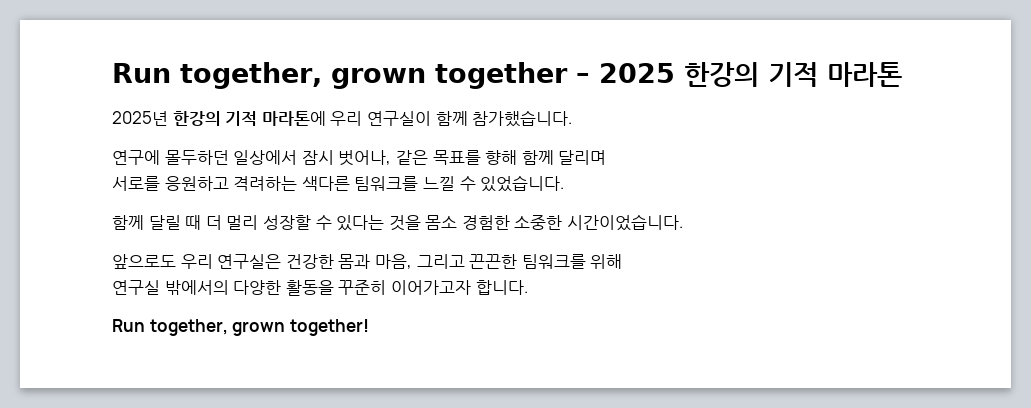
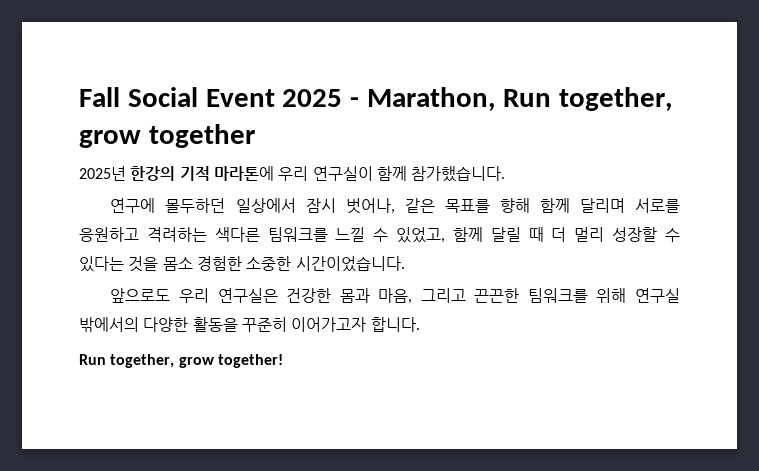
- Run together, grown together – 2025 한강의 기적 마라톤
+ Fall Social Event 2025 - Marathon, Run together, grow together
- 연구에 몰두하던 일상에서 잠시 벗어나, 같은 목표를 향해 함께 달리며
- 서로를 응원하고 격려하는 색다른 팀워크를 느낄 수 있었습니다.
- 함께 달릴 때 더 멀리 성장할 수 있다는 것을 몸소 경험한 소중한 시간이었습니다.
+ 연구에 몰두하던 일상에서 잠시 벗어나, 같은 목표를 향해 함께 달리며 서로를 응원하고 격려하는 색다른 팀워크를 느낄 수 있었고, 함께 달릴 때 더 멀리 성장할 수 있다는 것을 몸소 경험한 소중한 시간이었습니다.
- 앞으로도 우리 연구실은 건강한 몸과 마음, 그리고 끈끈한 팀워크를 위해
- 연구실 밖에서의 다양한 활동을 꾸준히 이어가고자 합니다.
+ 앞으로도 우리 연구실은 건강한 몸과 마음, 그리고 끈끈한 팀워크를 위해 연구실 밖에서의 다양한 활동을 꾸준히 이어가고자 합니다.
- Run together, grown together!
+ Run together, grow together!

